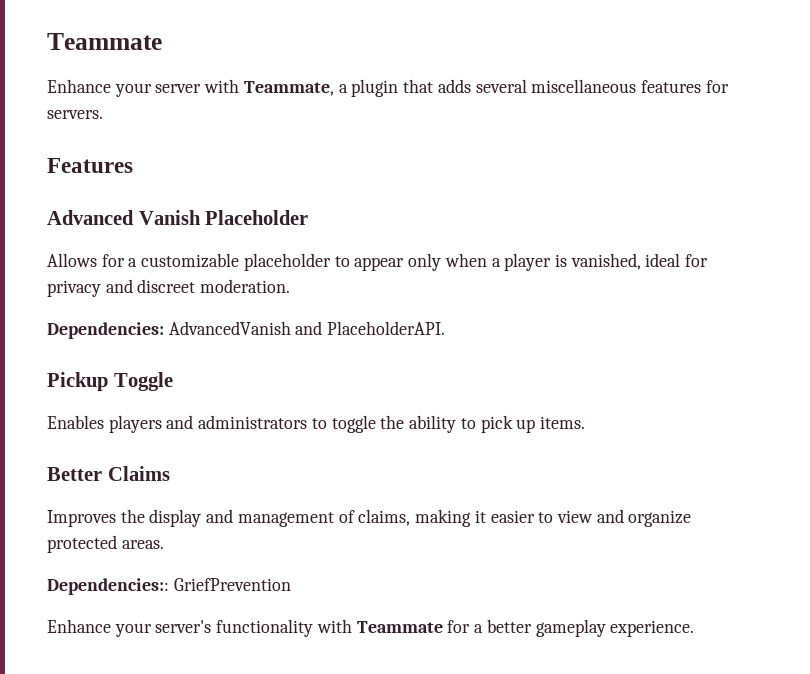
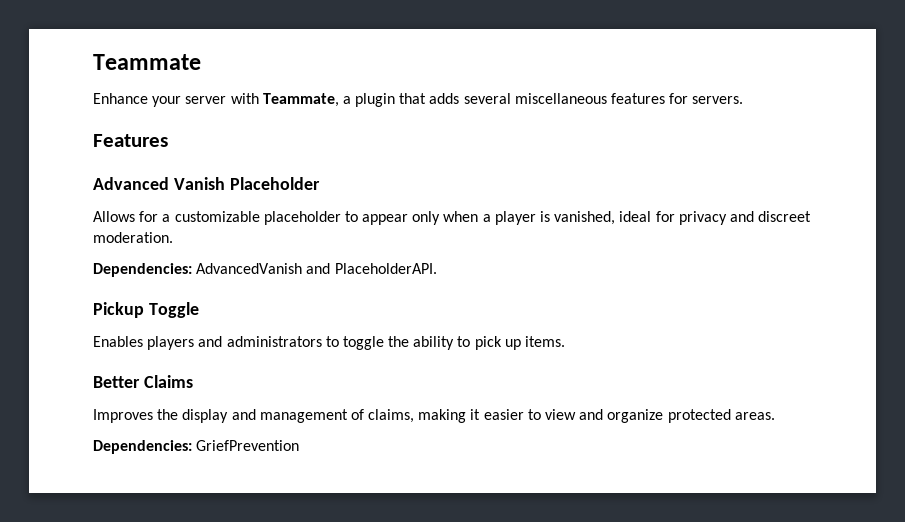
- Dependencies:: GriefPrevention
+ Dependencies: GriefPrevention
- Enhance your server's functionality with Teammate for a better gameplay experience.

